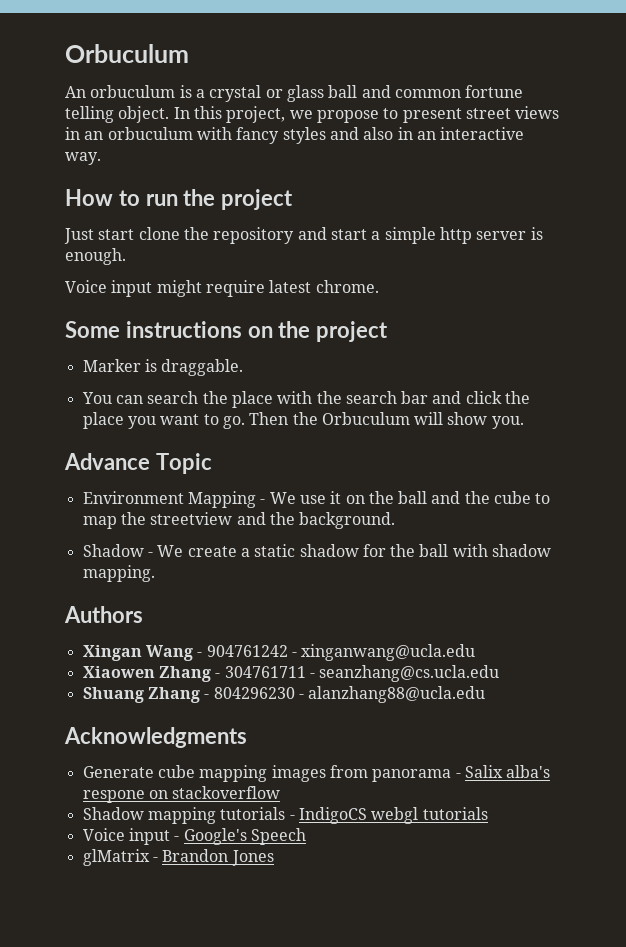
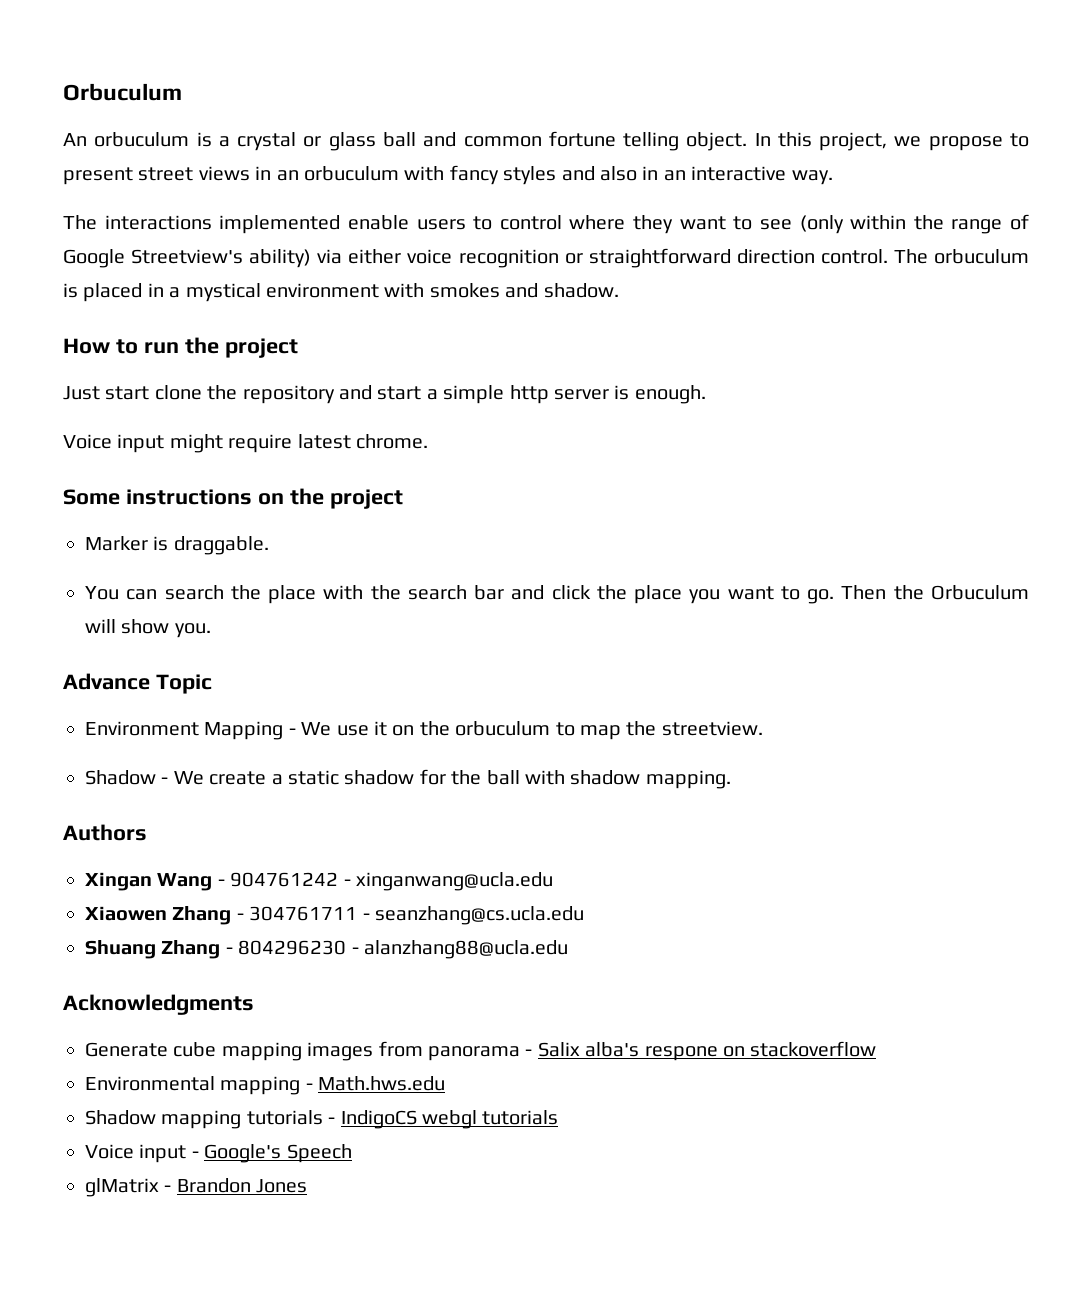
+ The interactions implemented enable users to control where they want to see (only within the range of Google Streetview's ability) via either voice recognition or straightforward direction control. The orbuculum is placed in a mystical environment with smokes and shadow.
- Environment Mapping - We use it on the ball and the cube to map the streetview and the background.
+ Environment Mapping - We use it on the orbuculum to map the streetview.
+ Environmental mapping - Math.hws.edu

